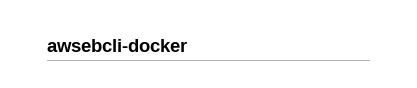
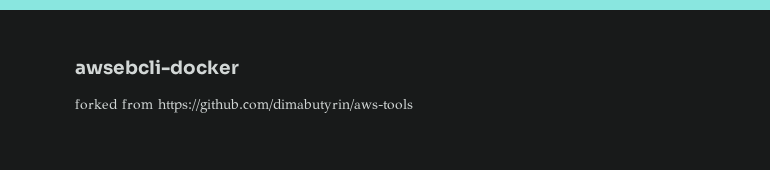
+ forked from https://github.com/dimabutyrin/aws-tools

